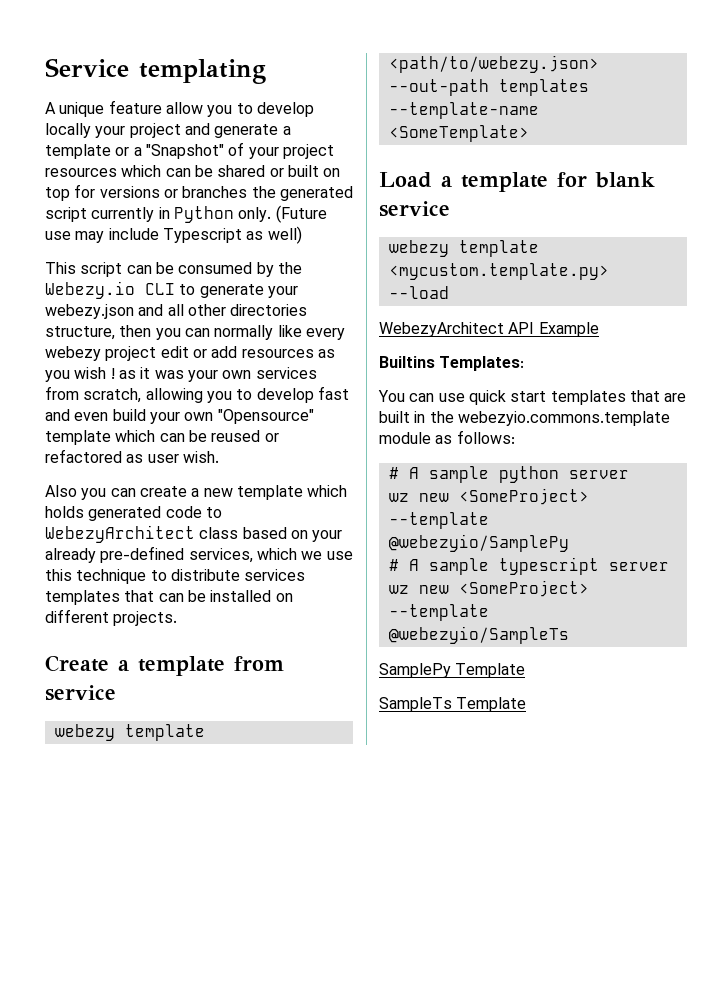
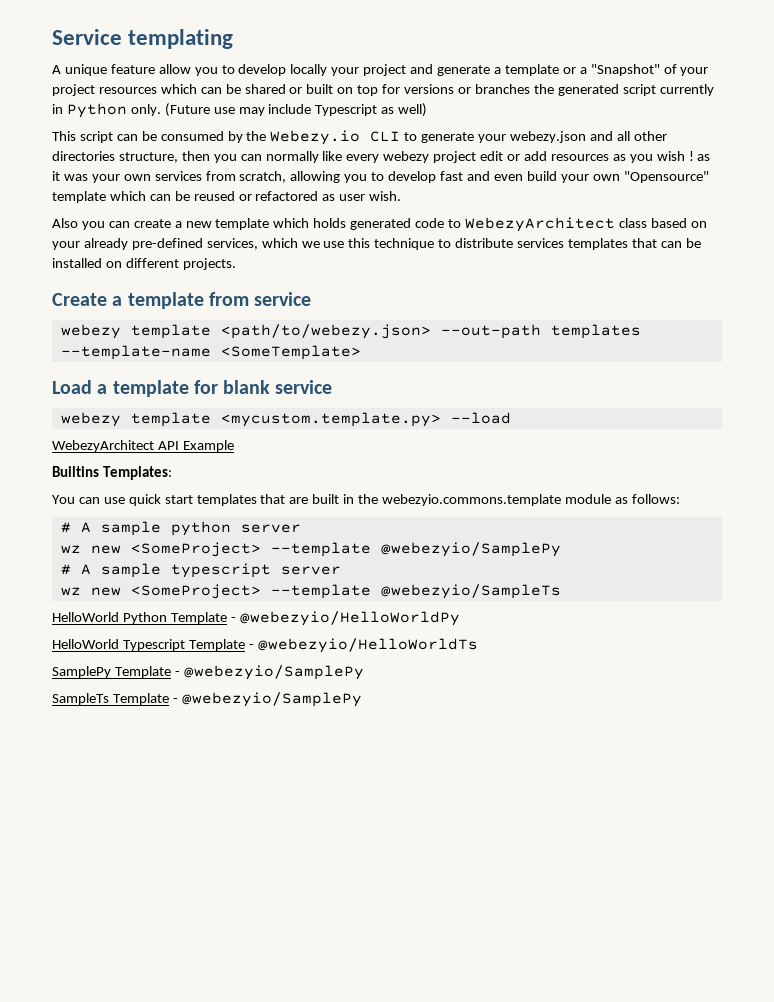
+ HelloWorld Python Template - @webezyio/HelloWorldPy
+ HelloWorld Typescript Template - @webezyio/HelloWorldTs
- SamplePy Template
+ SamplePy Template - @webezyio/SamplePy
- SampleTs Template
+ SampleTs Template - @webezyio/SamplePy

